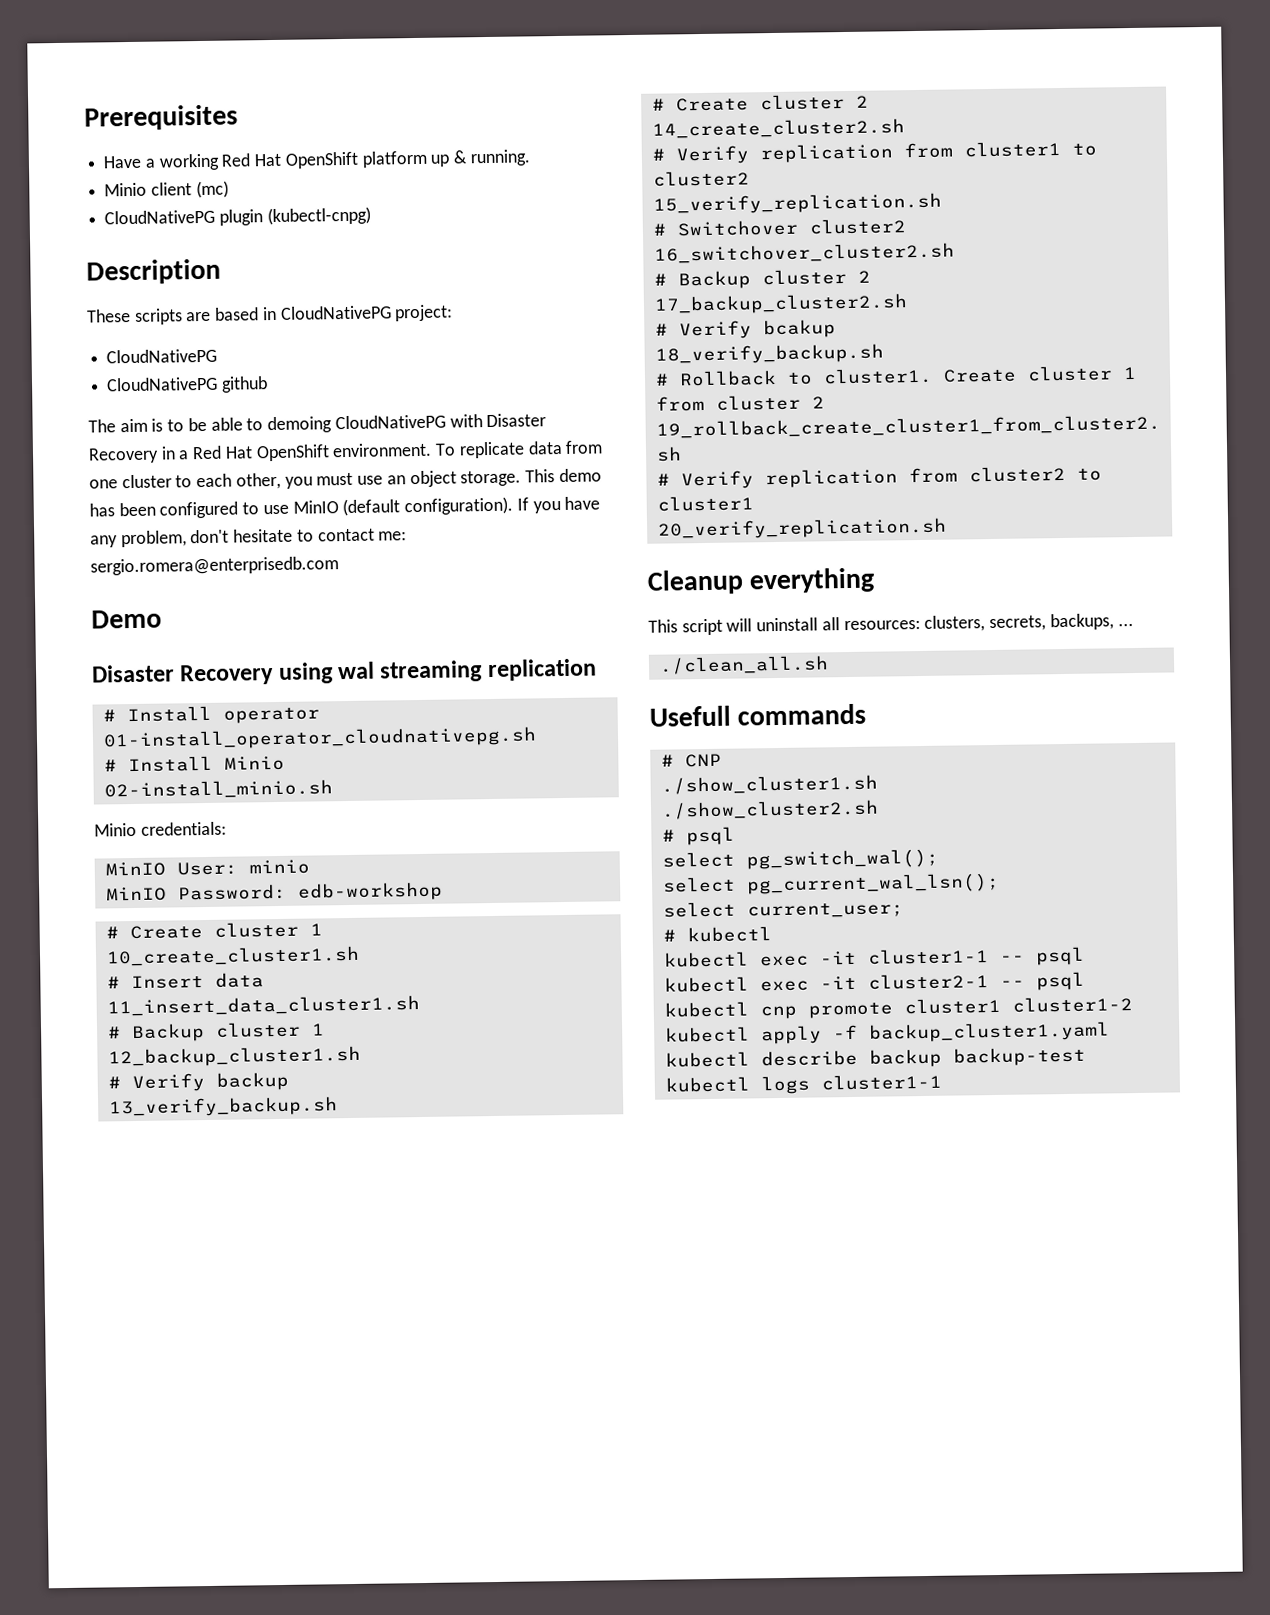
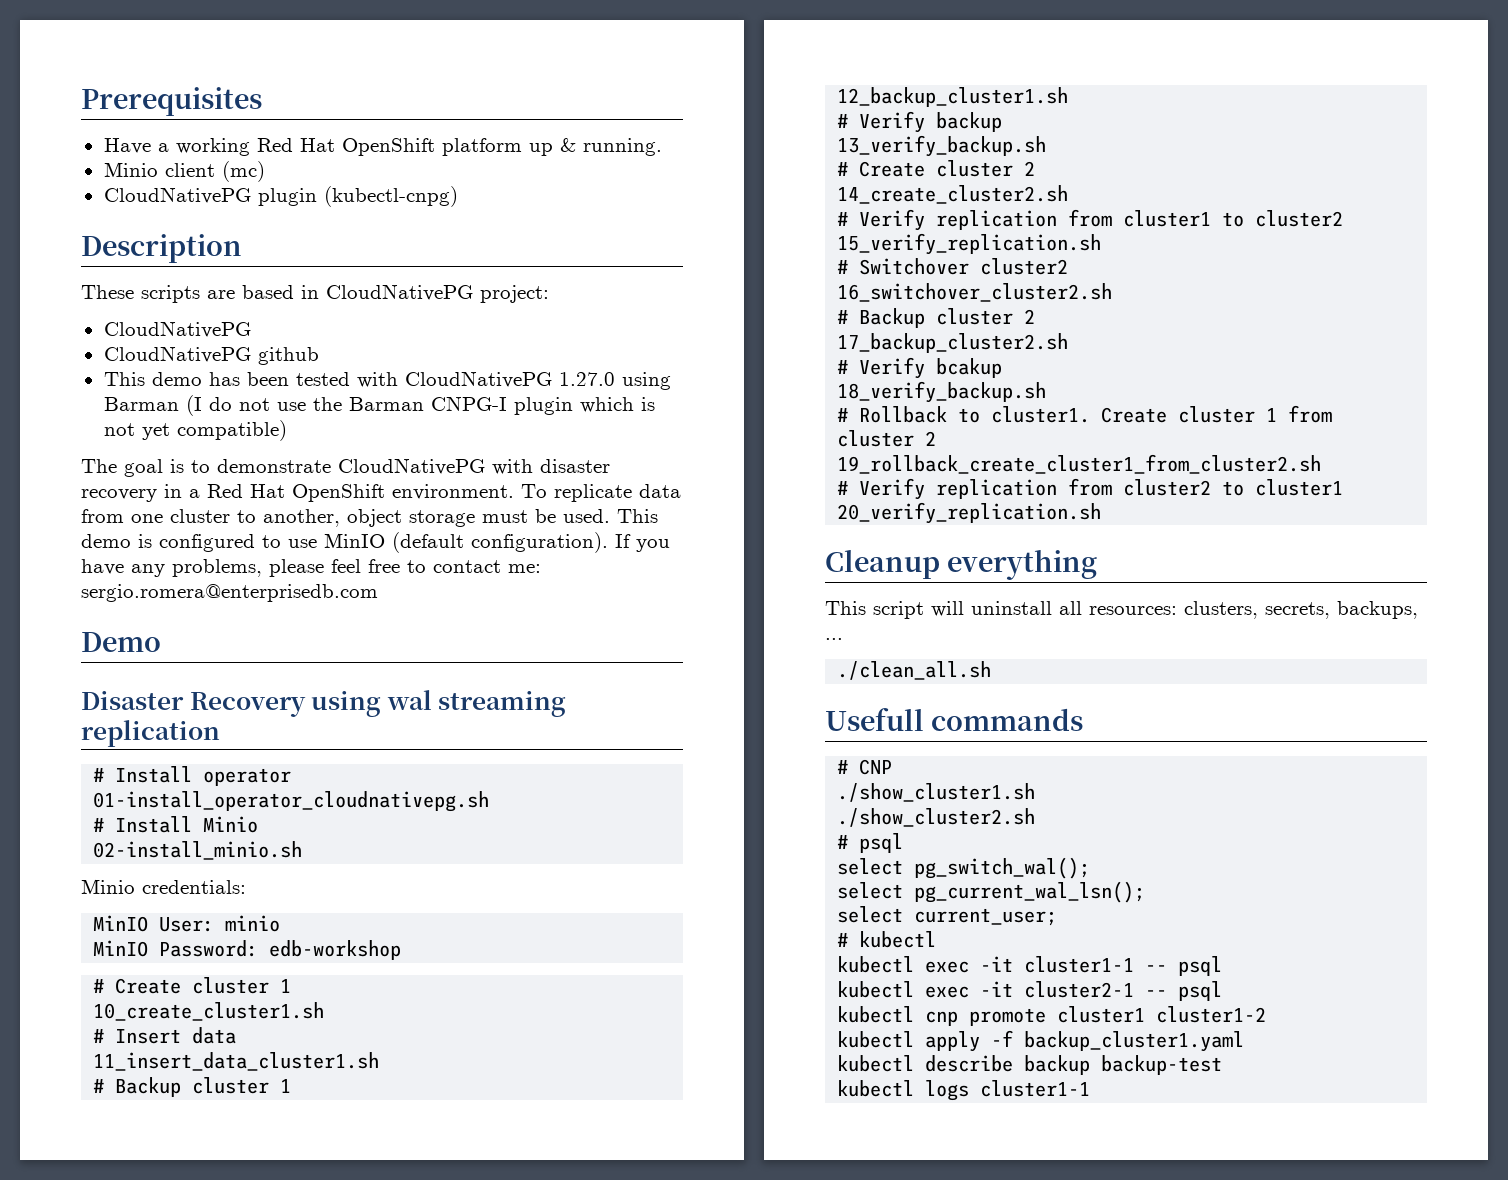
+ This demo has been tested with CloudNativePG 1.27.0 using Barman (I do not use the Barman CNPG-I plugin which is not yet compatible)
- The aim is to be able to demoing CloudNativePG with Disaster Recovery in a Red Hat OpenShift environment.
+ The goal is to demonstrate CloudNativePG with disaster recovery in a Red Hat OpenShift environment.
- To replicate data from one cluster to each other, you must use an object storage. This demo has been configured to use MinIO (default configuration).
+ To replicate data from one cluster to another, object storage must be used. This demo is configured to use MinIO (default configuration).
- If you have any problem, don't hesitate to contact me: sergio.romera@enterprisedb.com
+ If you have any problems, please feel free to contact me: sergio.romera@enterprisedb.com

